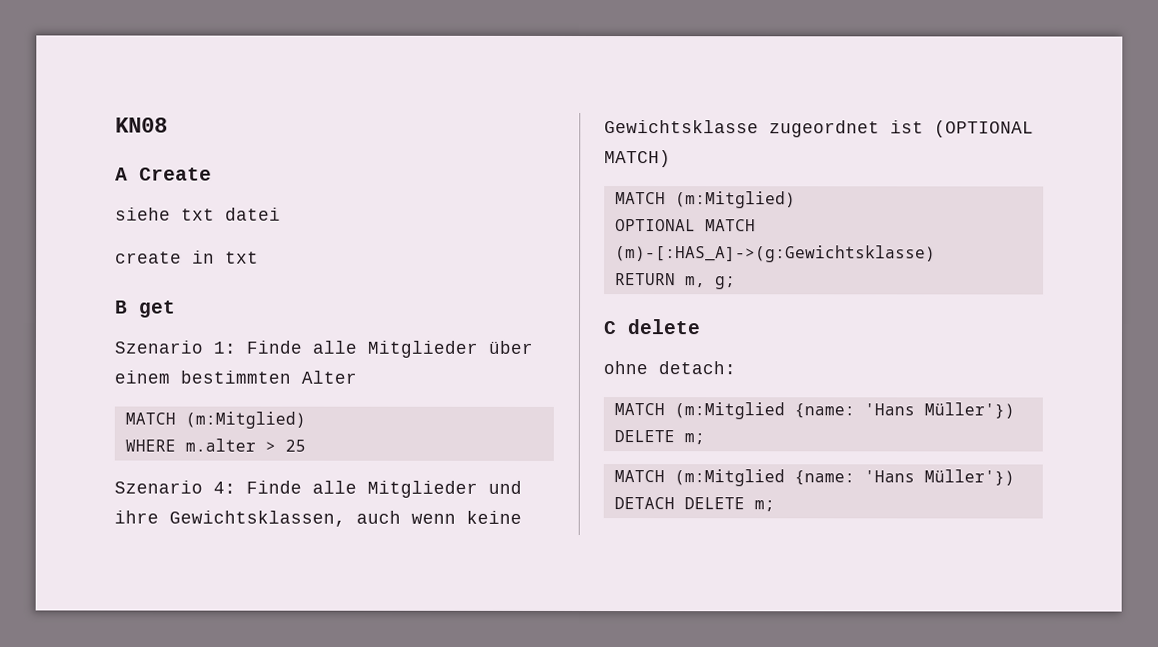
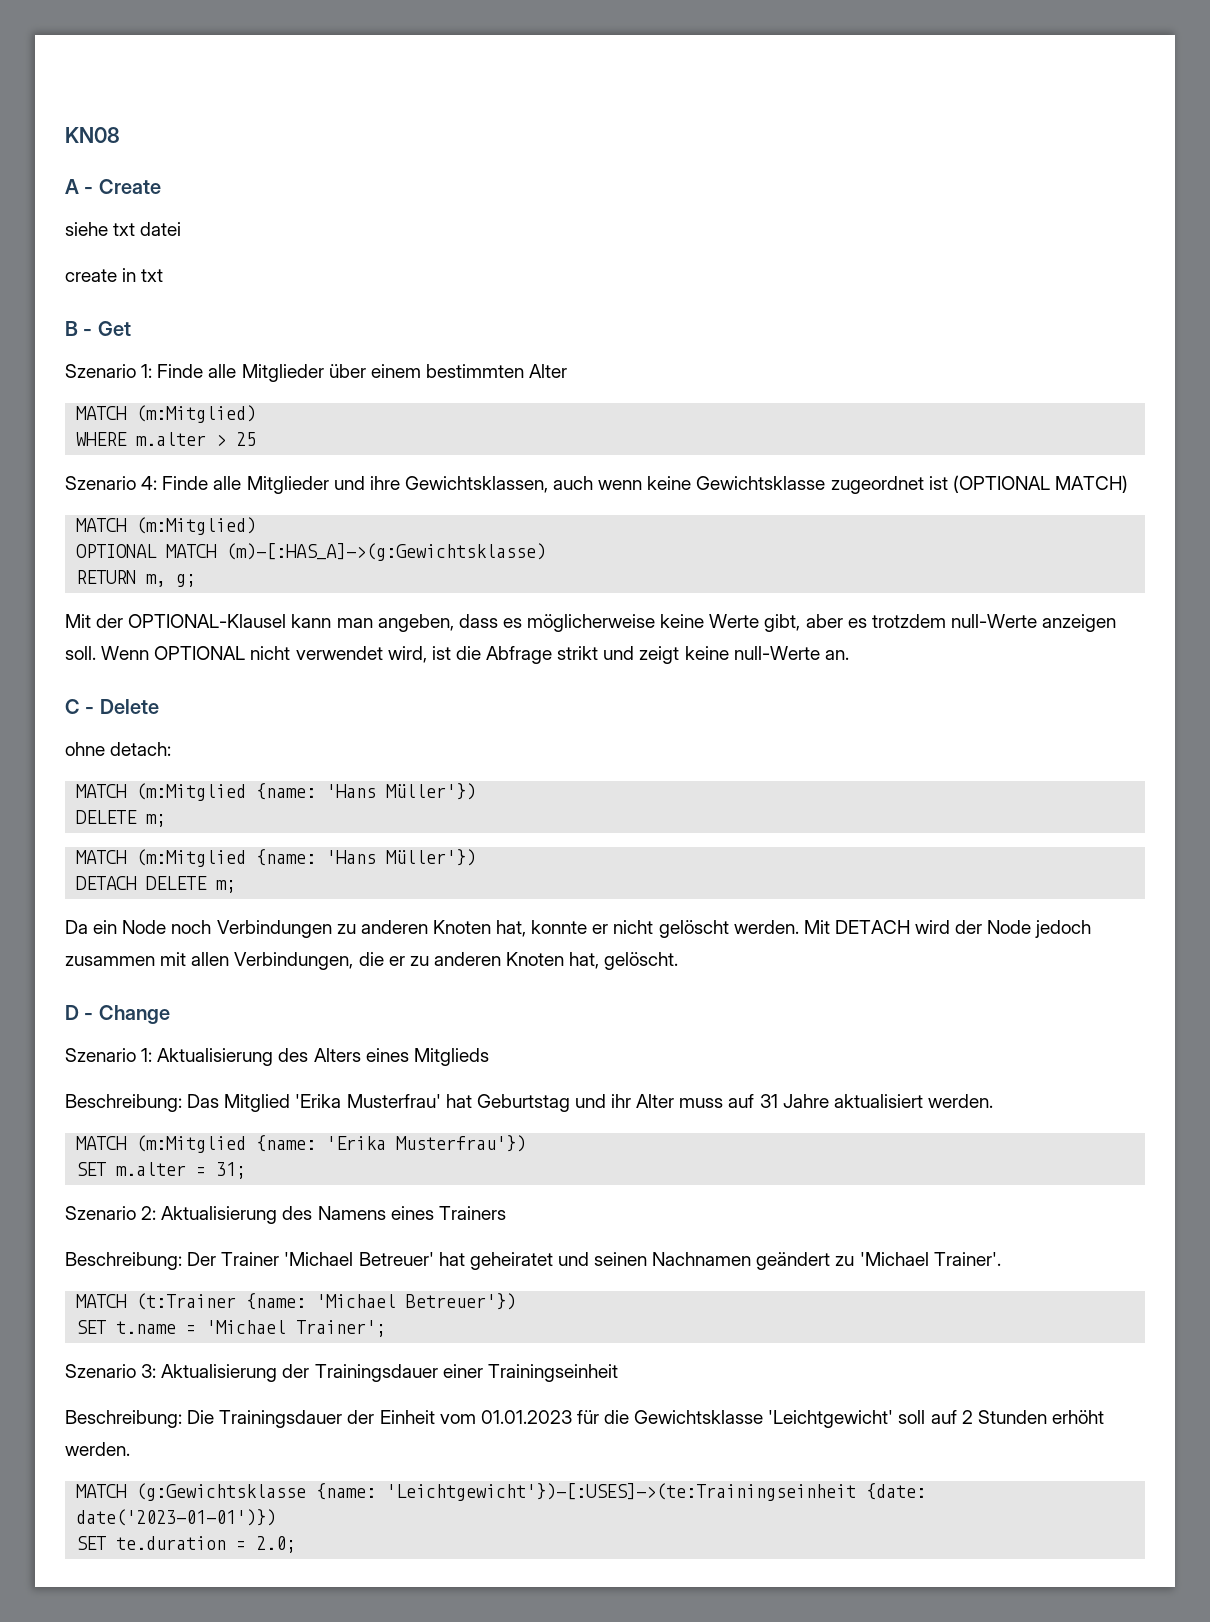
- A Create
+ A - Create
- B get
+ B - Get
+ Mit der OPTIONAL-Klausel kann man angeben, dass es möglicherweise keine Werte gibt, aber es trotzdem null-Werte anzeigen soll. Wenn OPTIONAL nicht verwendet wird, ist die Abfrage strikt und zeigt keine null-Werte an.
- C delete
+ C - Delete
+ Da ein Node noch Verbindungen zu anderen Knoten hat, konnte er nicht gelöscht werden. Mit DETACH wird der Node jedoch zusammen mit allen Verbindungen, die er zu anderen Knoten hat, gelöscht.
+ D - Change
+ Szenario 1: Aktualisierung des Alters eines Mitglieds
+ Beschreibung: Das Mitglied 'Erika Musterfrau' hat Geburtstag und ihr Alter muss auf 31 Jahre aktualisiert werden.
+ MATCH (m:Mitglied {name: 'Erika Musterfrau'})
+ SET m.alter = 31;
+ Szenario 2: Aktualisierung des Namens eines Trainers
+ Beschreibung: Der Trainer 'Michael Betreuer' hat geheiratet und seinen Nachnamen geändert zu 'Michael Trainer'.
+ MATCH (t:Trainer {name: 'Michael Betreuer'})
+ SET t.name = 'Michael Trainer';
+ Szenario 3: Aktualisierung der Trainingsdauer einer Trainingseinheit
+ Beschreibung: Die Trainingsdauer der Einheit vom 01.01.2023 für die Gewichtsklasse 'Leichtgewicht' soll auf 2 Stunden erhöht werden.
+ MATCH (g:Gewichtsklasse {name: 'Leichtgewicht'})-[:USES]->(te:Trainingseinheit {date: date('2023-01-01')})
+ SET te.duration = 2.0;

